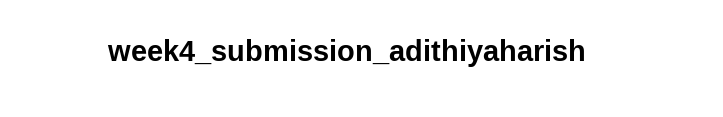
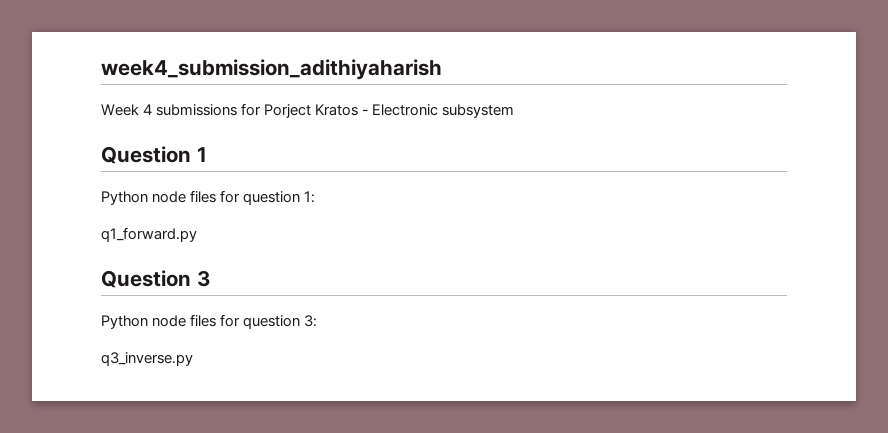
+ Week 4 submissions for Porject Kratos - Electronic subsystem
+ Question 1
+ Python node files for question 1:
+ q1_forward.py
+ Question 3
+ Python node files for question 3:
+ q3_inverse.py

